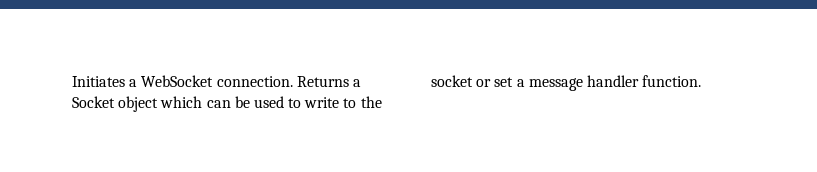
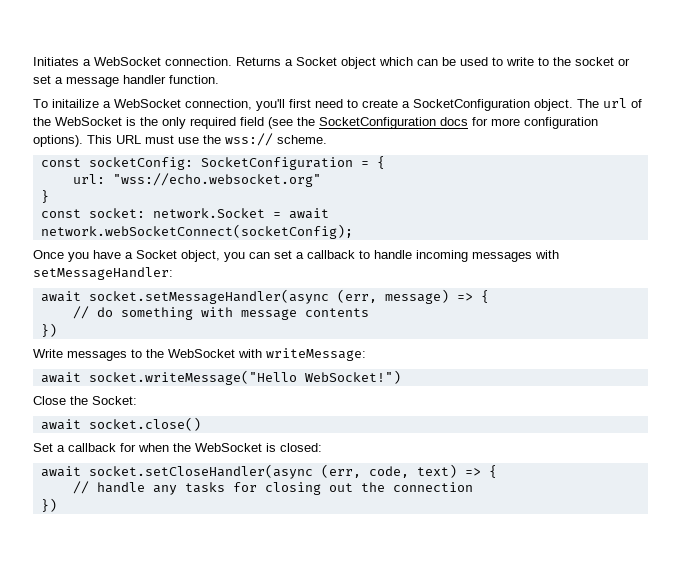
+ To initailize a WebSocket connection, you'll first need to create a SocketConfiguration object. The url of the WebSocket is the only required field (see the SocketConfiguration docs for more configuration options). This URL must use the wss:// scheme.
+ const socketConfig: SocketConfiguration = {
+ url: "wss://echo.websocket.org"
+ }
+ const socket: network.Socket = await network.webSocketConnect(socketConfig);
+ Once you have a Socket object, you can set a callback to handle incoming messages with setMessageHandler:
+ await socket.setMessageHandler(async (err, message) => {
+ // do something with message contents
+ })
+ Write messages to the WebSocket with writeMessage:
+ await socket.writeMessage("Hello WebSocket!")
+ Close the Socket:
+ await socket.close()
+ Set a callback for when the WebSocket is closed:
+ await socket.setCloseHandler(async (err, code, text) => {
+ // handle any tasks for closing out the connection
+ })

